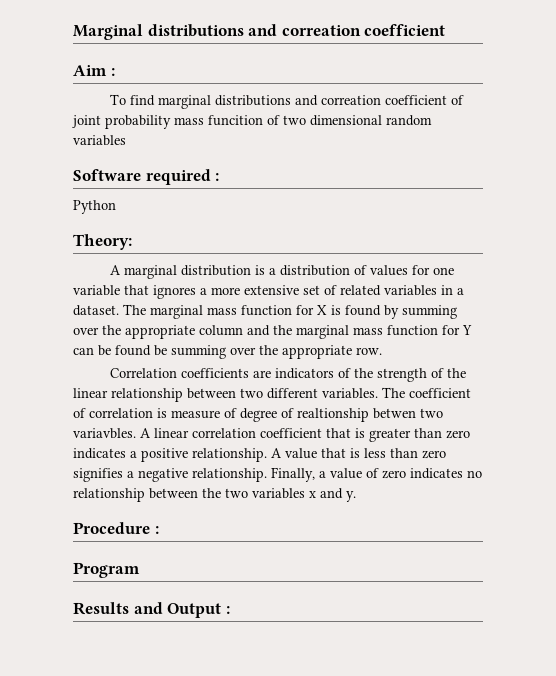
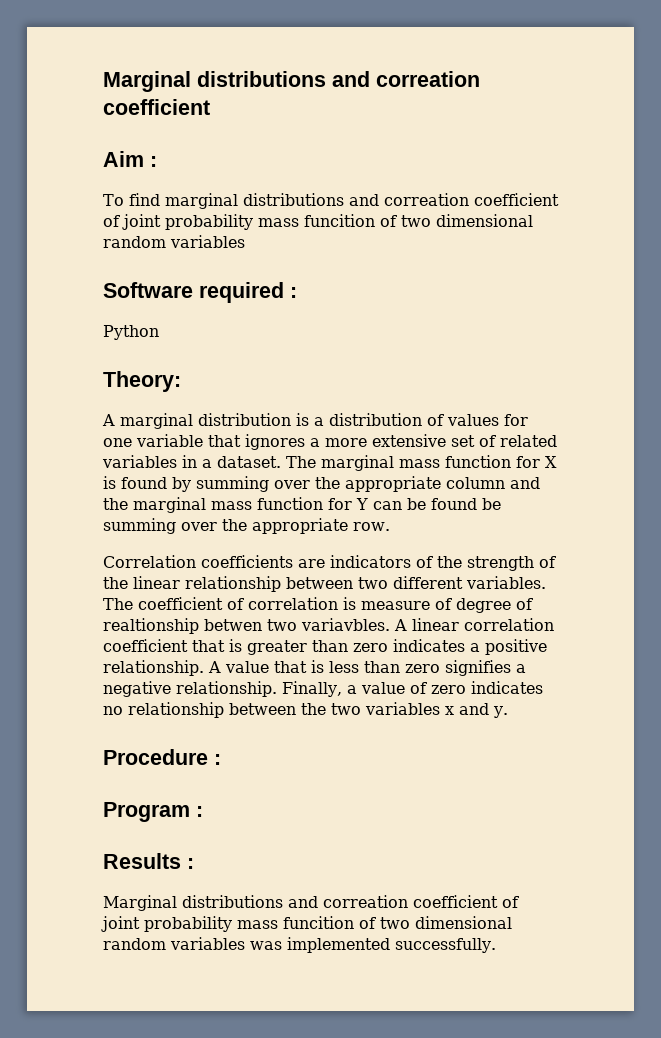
- Program
+ Program :
- Results and Output :
+ Results :
+ Marginal distributions and correation coefficient of joint probability mass funcition of two dimensional random variables was implemented successfully.

